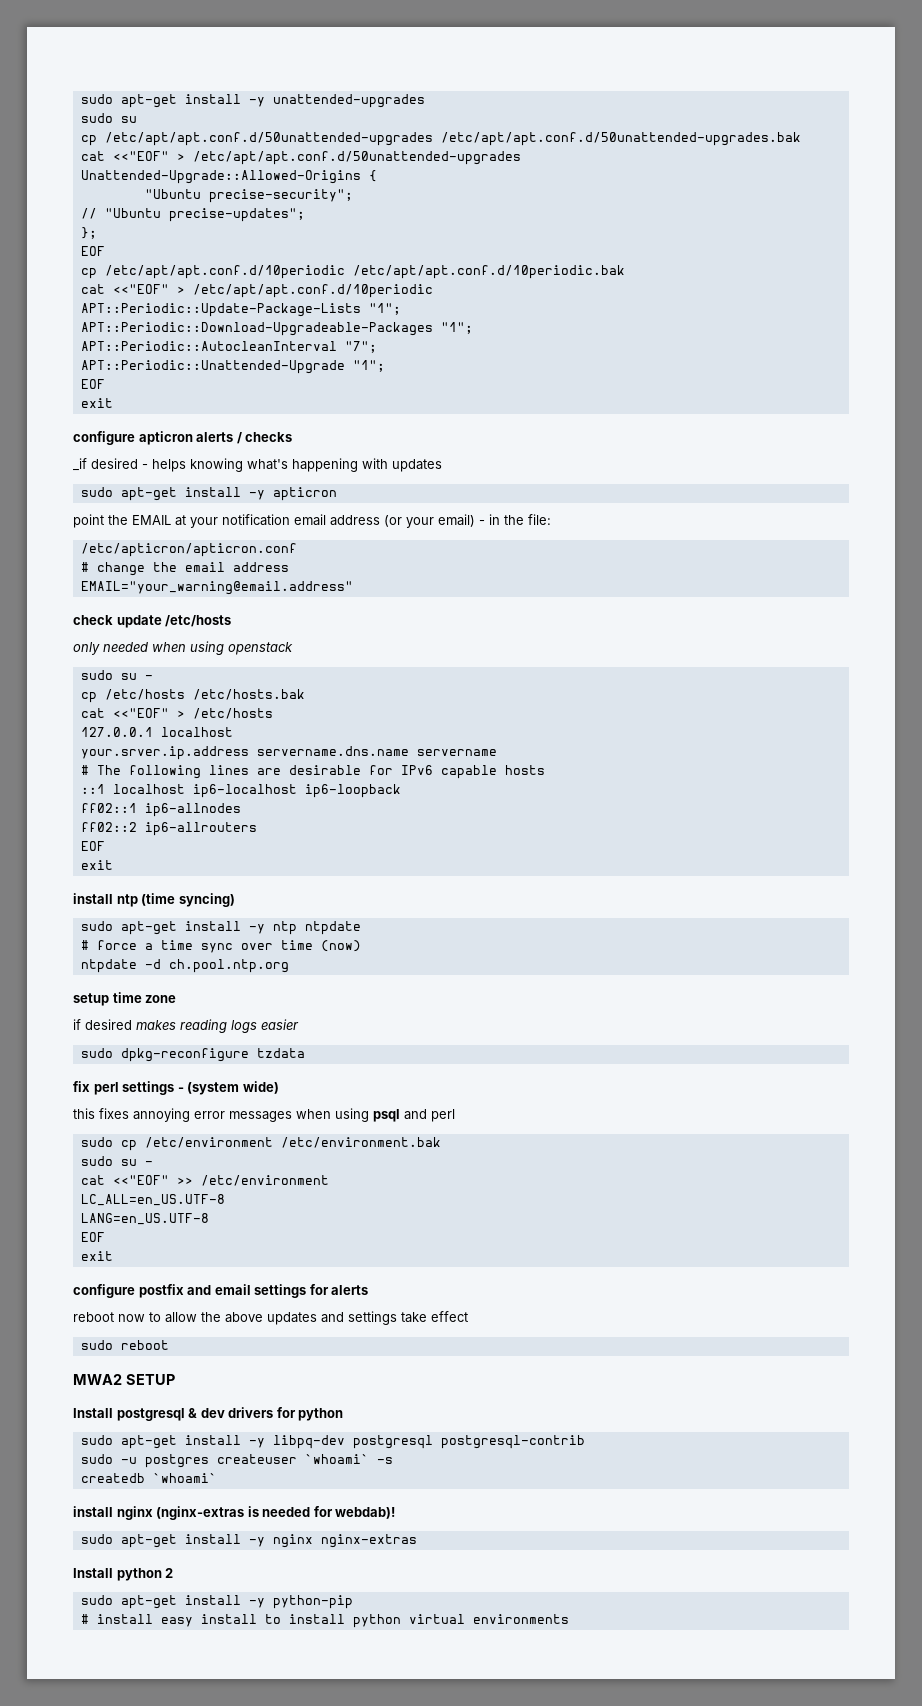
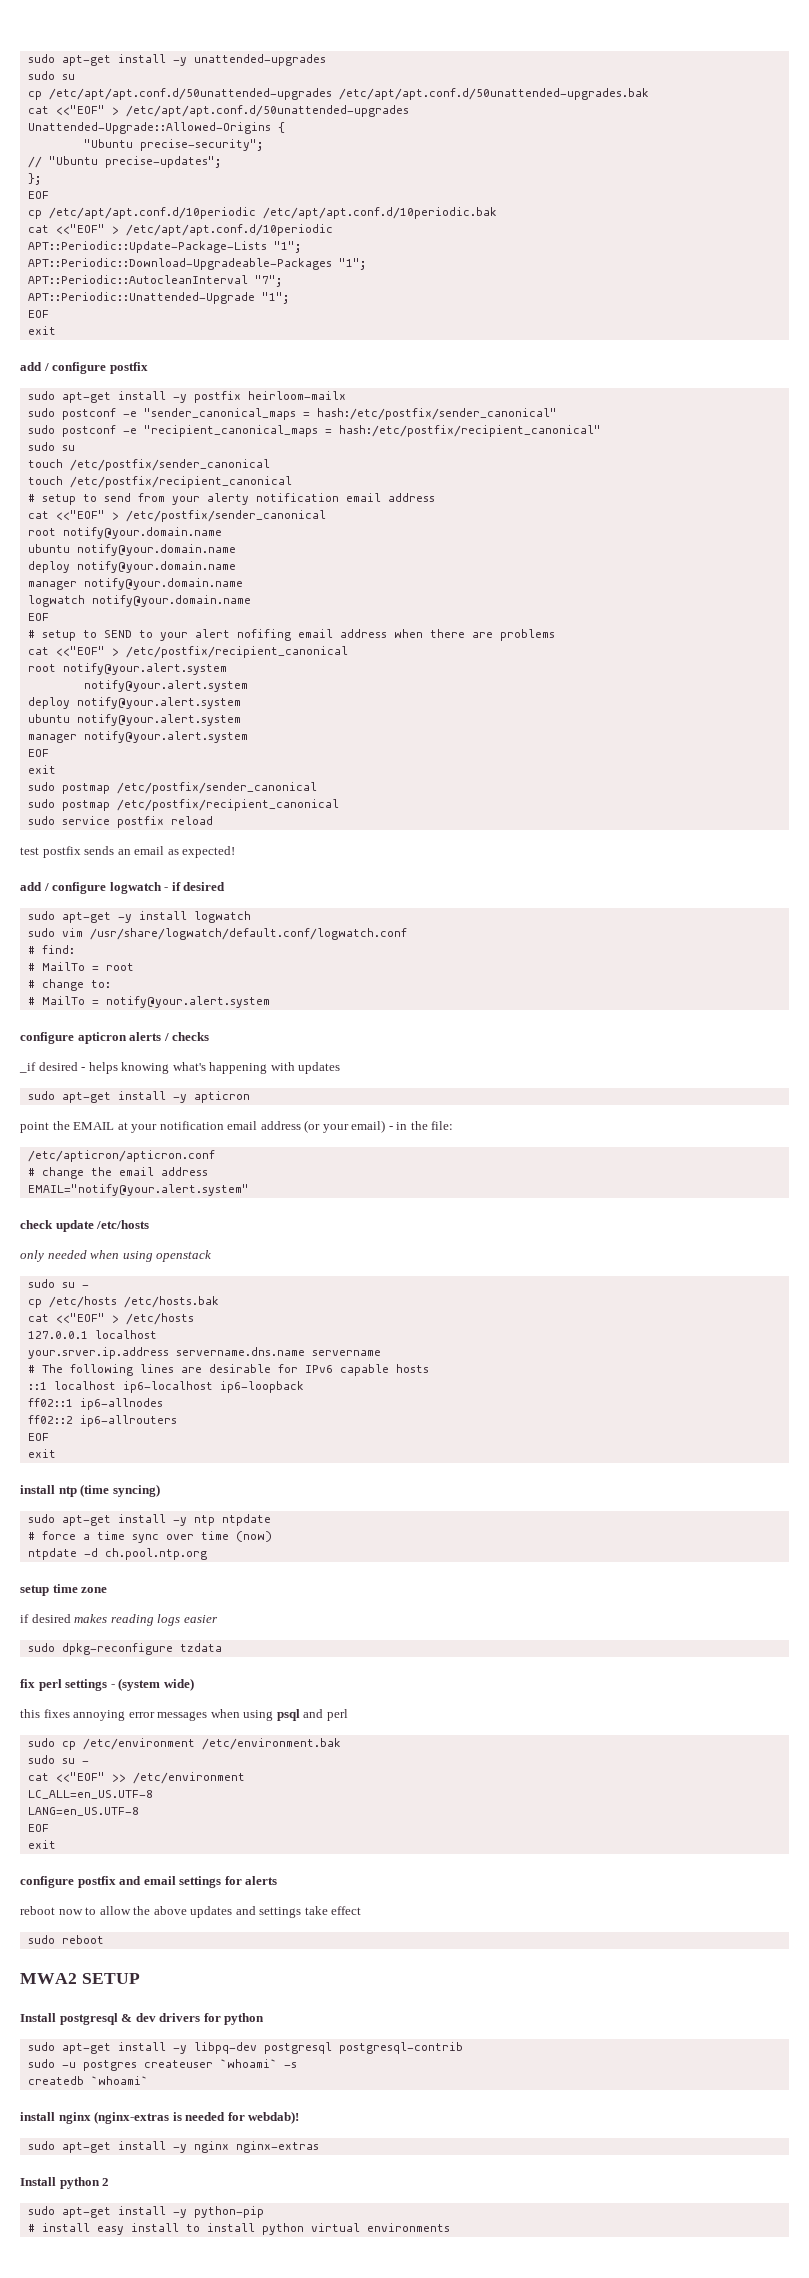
+ add / configure postfix
+ sudo apt-get install -y postfix heirloom-mailx
+ sudo postconf -e "sender_canonical_maps = hash:/etc/postfix/sender_canonical"
+ sudo postconf -e "recipient_canonical_maps = hash:/etc/postfix/recipient_canonical"
+ sudo su
+ touch /etc/postfix/sender_canonical
+ touch /etc/postfix/recipient_canonical
+ # setup to send from your alerty notification email address
+ cat <<"EOF" > /etc/postfix/sender_canonical
+ root notify@your.domain.name
+ ubuntu notify@your.domain.name
+ deploy notify@your.domain.name
+ manager notify@your.domain.name
+ logwatch notify@your.domain.name
+ EOF
+ # setup to SEND to your alert nofifing email address when there are problems
+ cat <<"EOF" > /etc/postfix/recipient_canonical
+ root notify@your.alert.system
+ notify@your.alert.system
+ deploy notify@your.alert.system
+ ubuntu notify@your.alert.system
+ manager notify@your.alert.system
+ EOF
+ exit
+ sudo postmap /etc/postfix/sender_canonical
+ sudo postmap /etc/postfix/recipient_canonical
+ sudo service postfix reload
+ test postfix sends an email as expected!
+ add / configure logwatch - if desired
+ sudo apt-get -y install logwatch
+ sudo vim /usr/share/logwatch/default.conf/logwatch.conf
+ # find:
+ # MailTo = root
+ # change to:
+ # MailTo = notify@your.alert.system
- EMAIL="your_warning@email.address"
+ EMAIL="notify@your.alert.system"

